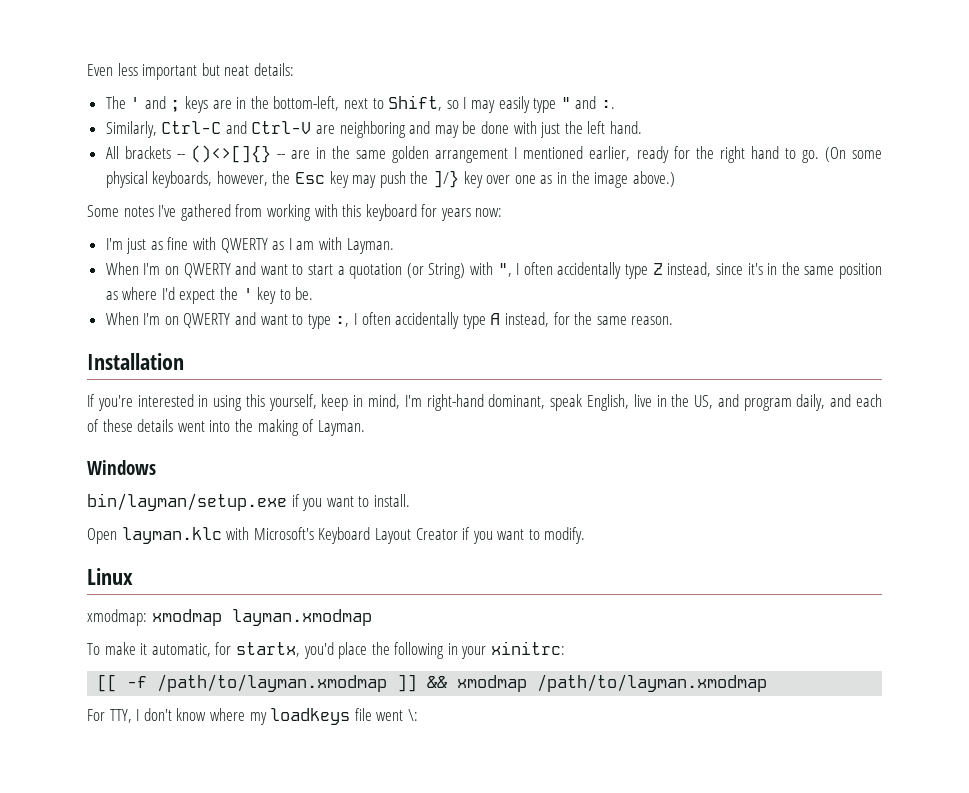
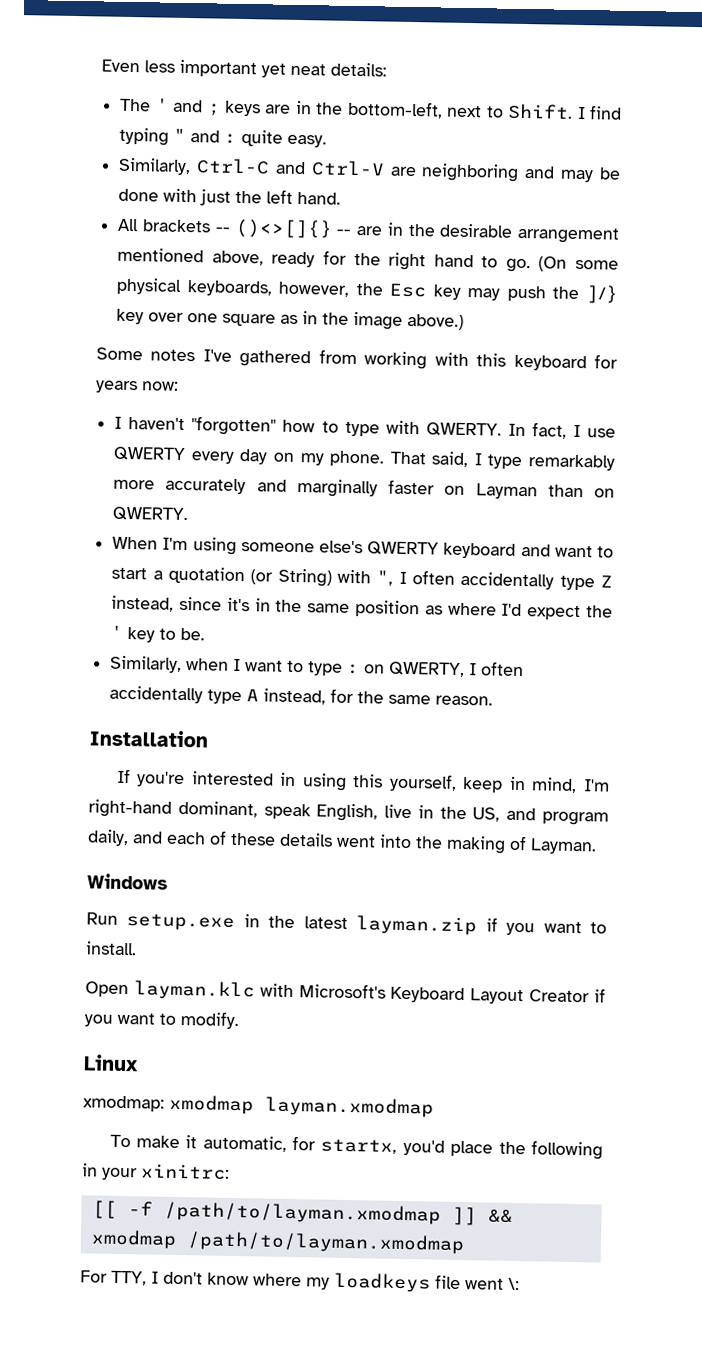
- Even less important but neat details:
+ Even less important yet neat details:
- The ' and ; keys are in the bottom-left, next to Shift, so I may easily type " and :.
+ The ' and ; keys are in the bottom-left, next to Shift. I find typing " and : quite easy.
- All brackets -- ()<>[]{} -- are in the same golden arrangement I mentioned earlier, ready for the right hand to go.
+ All brackets -- ()<>[]{} -- are in the desirable arrangement mentioned above, ready for the right hand to go.
- (On some physical keyboards, however, the Esc key may push the ]/} key over one as in the image above.)
+ (On some physical keyboards, however, the Esc key may push the ]/} key over one square as in the image above.)
- I'm just as fine with QWERTY as I am with Layman.
- When I'm on QWERTY and want to start a quotation (or String) with ", I often accidentally type Z instead, since it's in the same position as where I'd expect the ' key to be.
+ I haven't "forgotten" how to type with QWERTY. In fact, I use QWERTY every day on my phone. That said, I type remarkably more accurately and marginally faster on Layman than on QWERTY.
+ When I'm using someone else's QWERTY keyboard and want to start a quotation (or String) with ", I often accidentally type Z instead, since it's in the same position as where I'd expect the ' key to be.
- When I'm on QWERTY and want to type :, I often accidentally type A instead, for the same reason.
+ Similarly, when I want to type : on QWERTY, I often accidentally type A instead, for the same reason.
- bin/layman/setup.exe if you want to install.
+ Run setup.exe in the latest layman.zip if you want to install.

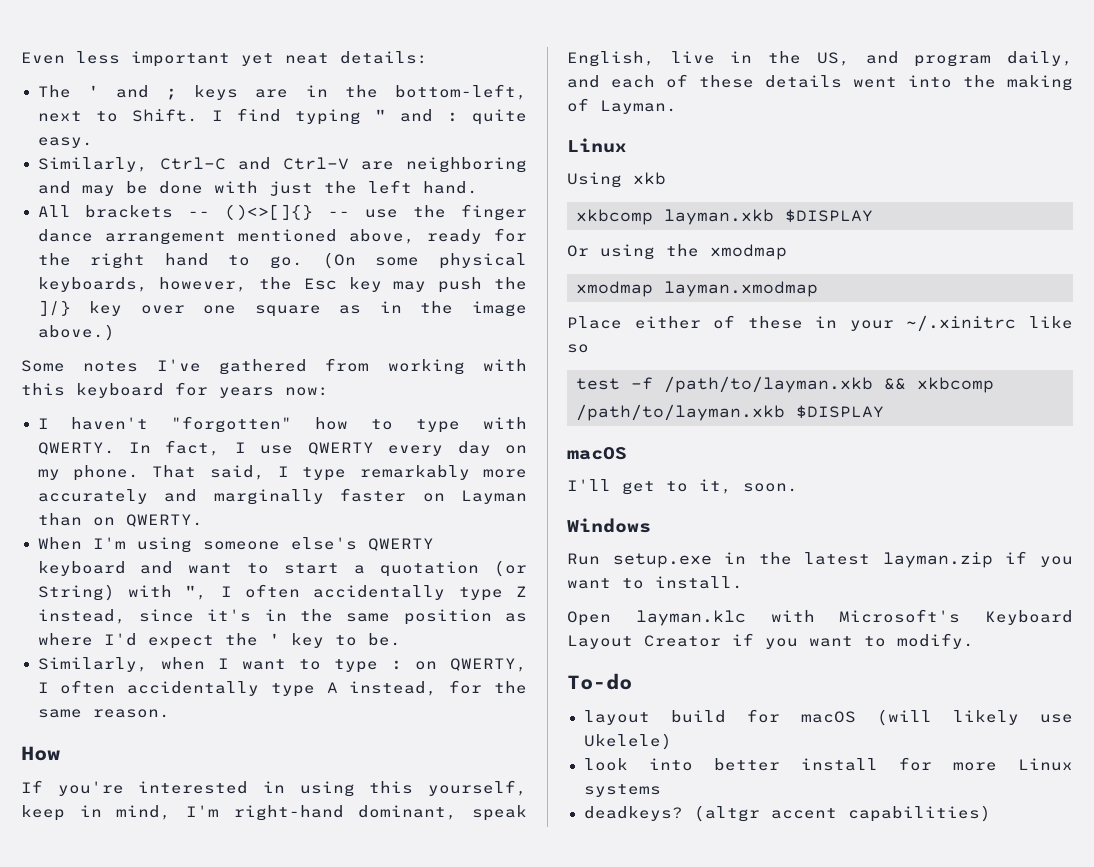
- All brackets -- ()<>[]{} -- are in the desirable arrangement mentioned above, ready for the right hand to go.
+ All brackets -- ()<>[]{} -- use the finger dance arrangement mentioned above, ready for the right hand to go.
- Installation
+ How
  If you're interested in using this yourself, keep in mind, I'm right-hand dominant, speak English, live in the US, and program daily, and each of these details went into the making of Layman.
+ Linux
+ Using xkb
+ xkbcomp layman.xkb $DISPLAY
+ Or using the xmodmap
+ xmodmap layman.xmodmap
+ Place either of these in your ~/.xinitrc like so
+ test -f /path/to/layman.xkb && xkbcomp /path/to/layman.xkb $DISPLAY
+ macOS
+ I'll get to it, soon.
- Linux
- xmodmap: xmodmap layman.xmodmap
- To make it automatic, for startx, you'd place the following in your xinitrc:
- [[ -f /path/to/layman.xmodmap ]] && xmodmap /path/to/layman.xmodmap
- For TTY, I don't know where my loadkeys file went \:
+ To-do
+ layout build for macOS (will likely use Ukelele)
+ look into better install for more Linux systems
+ deadkeys? (altgr accent capabilities)

